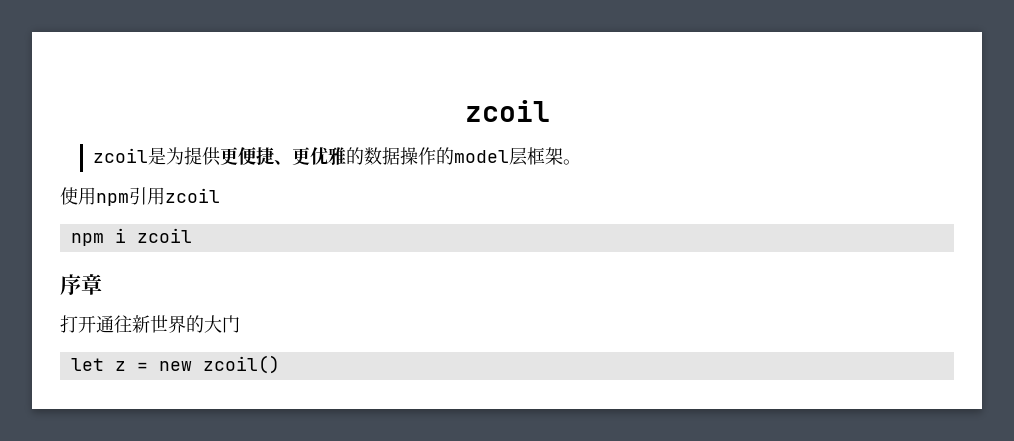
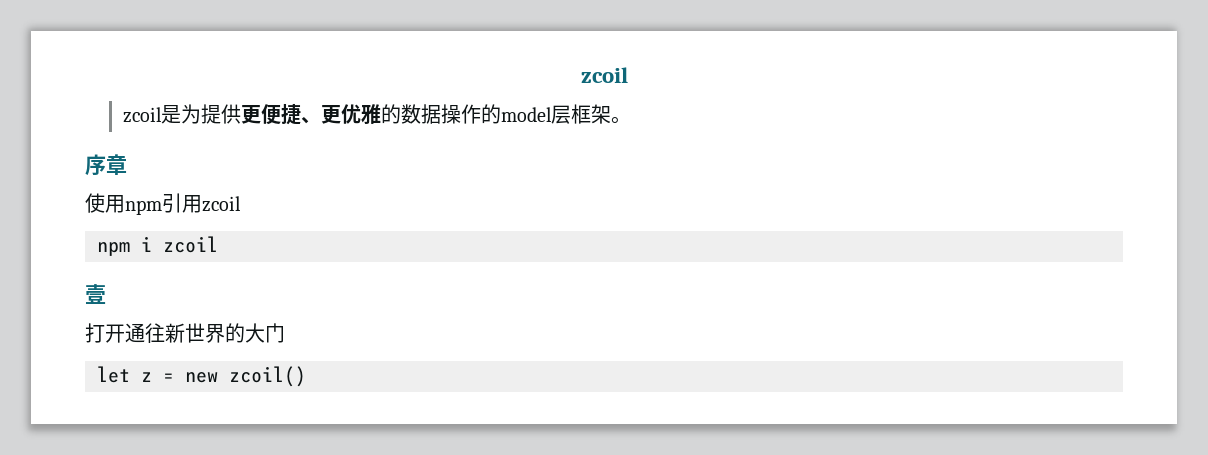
+ 序章
- 序章
+ 壹

